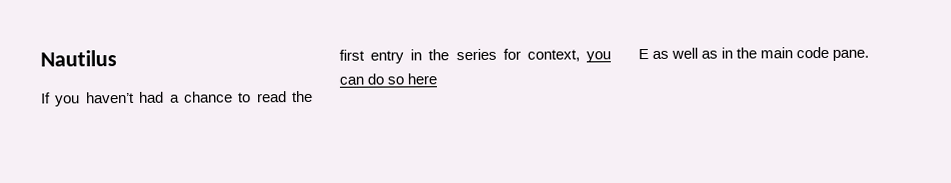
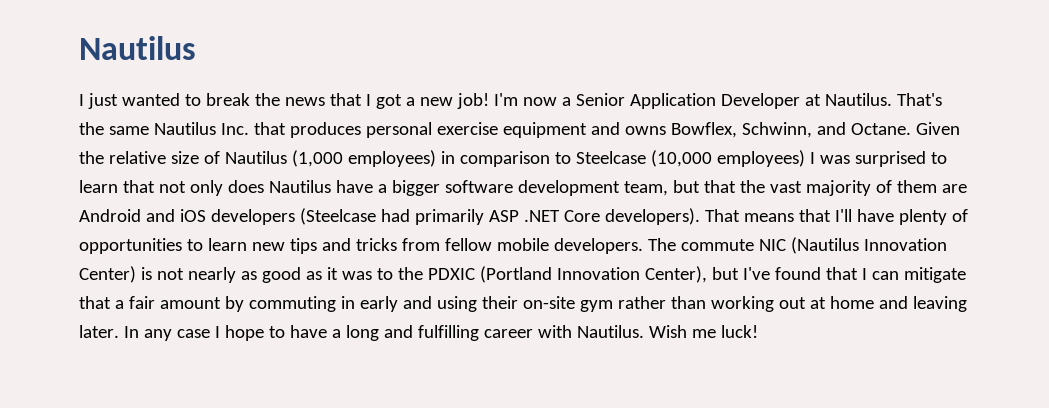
- If you haven’t had a chance to read the first entry in the series for context, you can do so here
- E as well as in the main code pane.
+ I just wanted to break the news that I got a new job! I'm now a Senior Application Developer at Nautilus. That's the same Nautilus Inc. that produces personal exercise equipment and owns Bowflex, Schwinn, and Octane. Given the relative size of Nautilus (1,000 employees) in comparison to Steelcase (10,000 employees) I was surprised to learn that not only does Nautilus have a bigger software development team, but that the vast majority of them are Android and iOS developers (Steelcase had primarily ASP .NET Core developers). That means that I'll have plenty of opportunities to learn new tips and tricks from fellow mobile developers. The commute NIC (Nautilus Innovation Center) is not nearly as good as it was to the PDXIC (Portland Innovation Center), but I've found that I can mitigate that a fair amount by commuting in early and using their on-site gym rather than working out at home and leaving later. In any case I hope to have a long and fulfilling career with Nautilus. Wish me luck!

